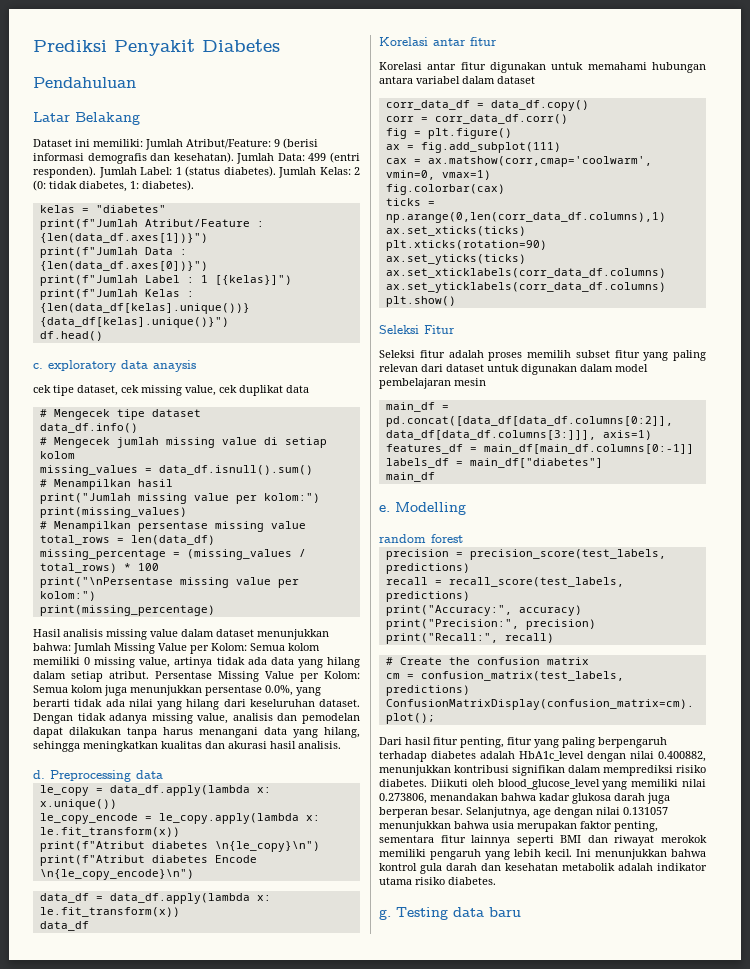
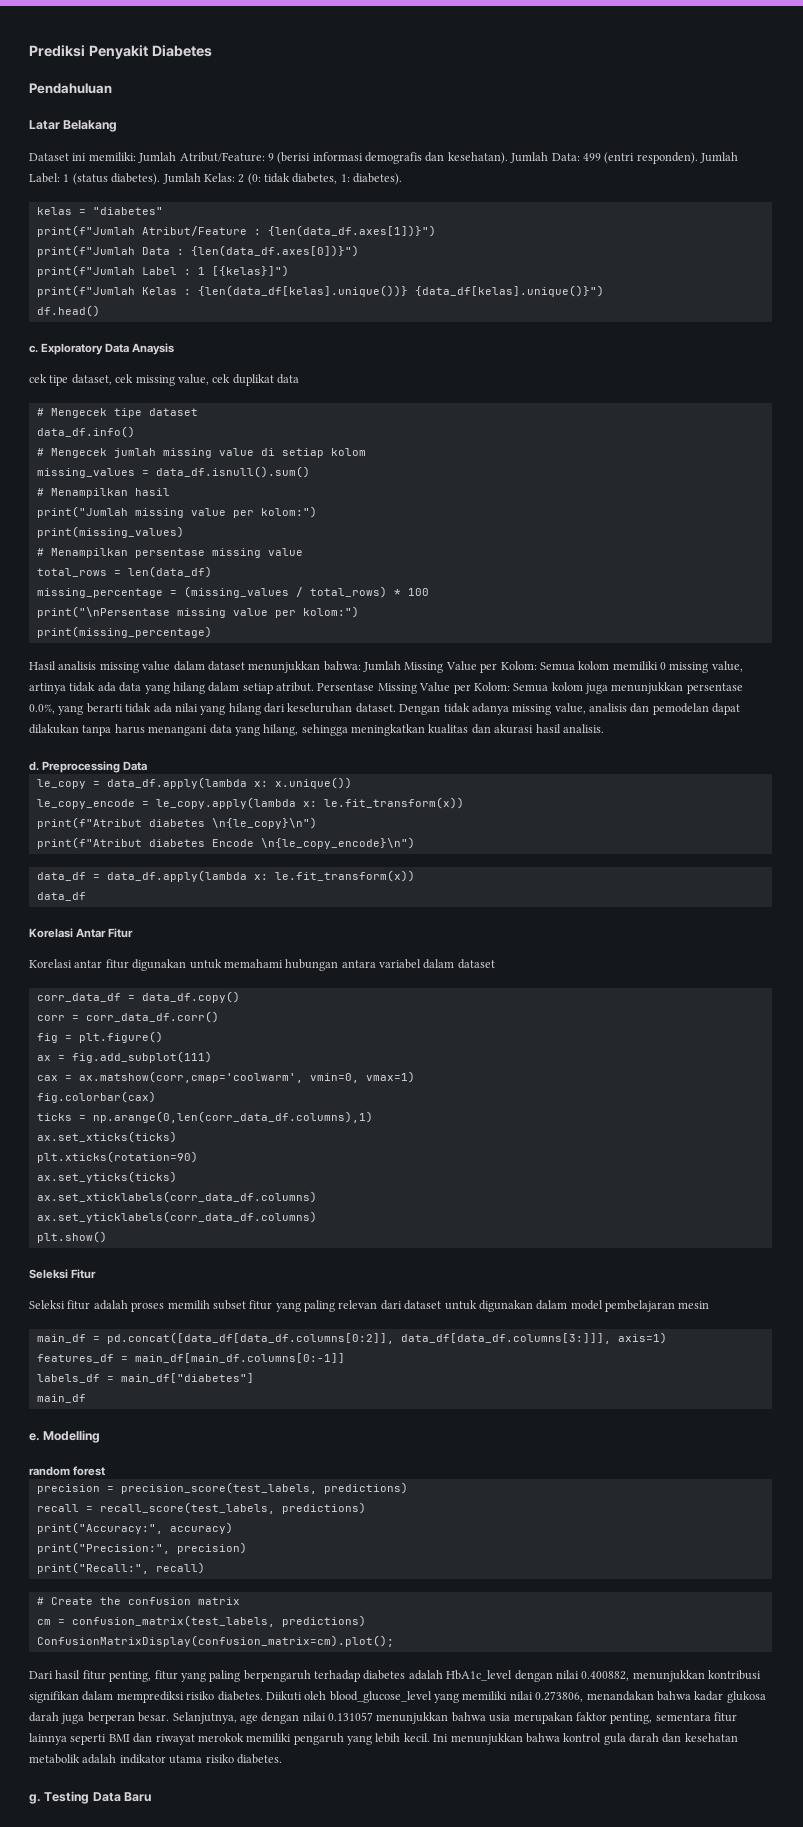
- c. exploratory data anaysis
+ c. Exploratory Data Anaysis
- Preprocessing data
+ Preprocessing Data
  data_df = data_df.apply(lambda x: le.fit_transform(x))
  data_df
- Korelasi antar fitur
+ Korelasi Antar Fitur
- Testing data baru
+ Testing Data Baru

